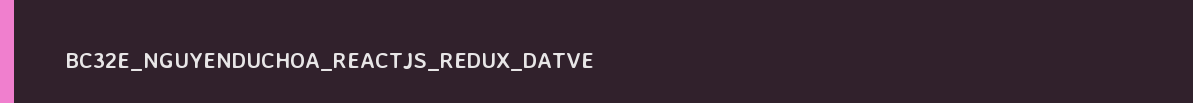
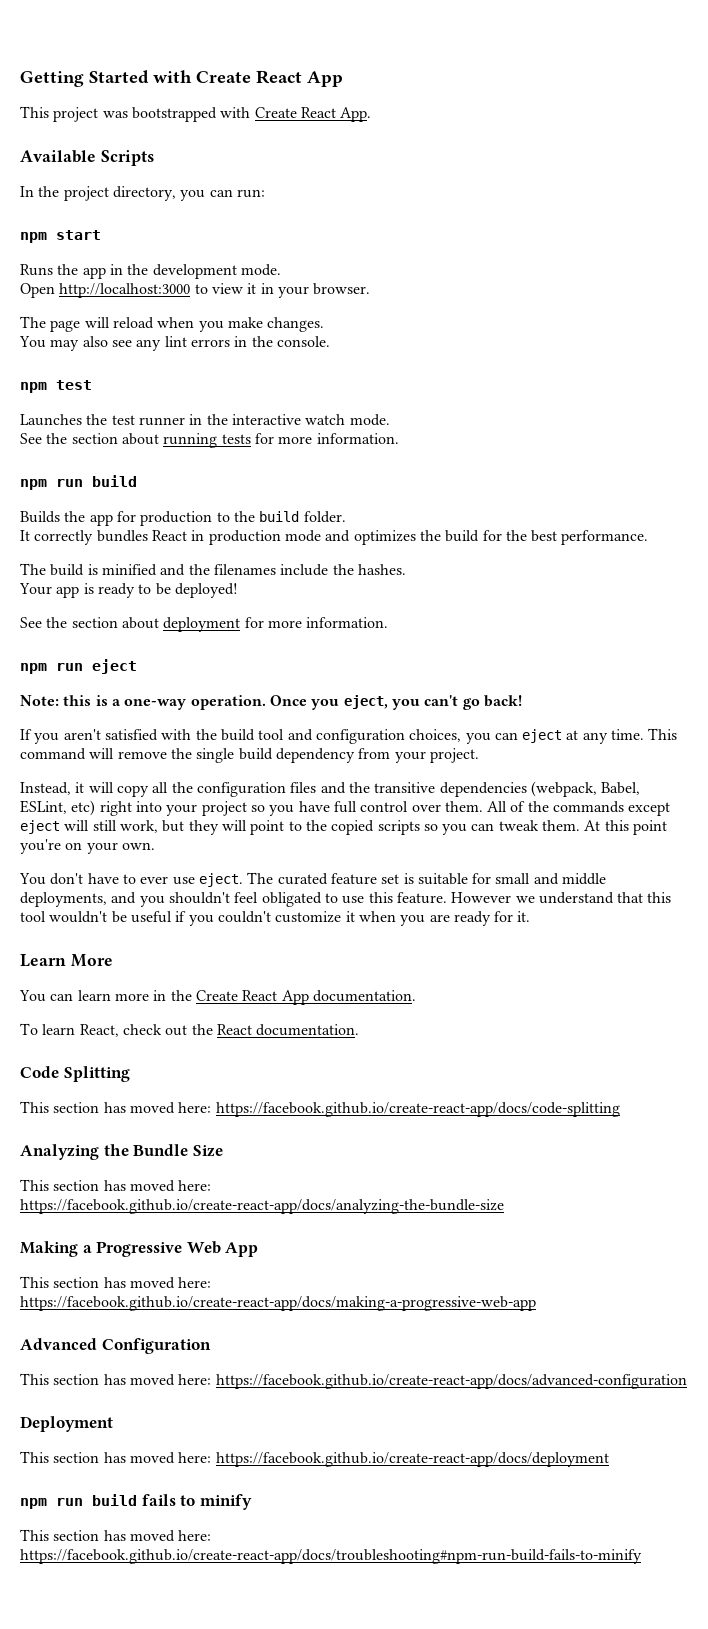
- BC32E_NGUYENDUCHOA_REACTJS_REDUX_DATVE
+ Getting Started with Create React App
+ This project was bootstrapped with Create React App.
+ Available Scripts
+ In the project directory, you can run:
+ npm start
+ Runs the app in the development mode.
+ Open http://localhost:3000 to view it in your browser.
+ The page will reload when you make changes.
+ You may also see any lint errors in the console.
+ npm test
+ Launches the test runner in the interactive watch mode.
+ See the section about running tests for more information.
+ npm run build
+ Builds the app for production to the build folder.
+ It correctly bundles React in production mode and optimizes the build for the best performance.
+ The build is minified and the filenames include the hashes.
+ Your app is ready to be deployed!
+ See the section about deployment for more information.
+ npm run eject
+ Note: this is a one-way operation. Once you eject, you can't go back!
+ If you aren't satisfied with the build tool and configuration choices, you can eject at any time. This command will remove the single build dependency from your project.
+ Instead, it will copy all the configuration files and the transitive dependencies (webpack, Babel, ESLint, etc) right into your project so you have full control over them. All of the commands except eject will still work, but they will point to the copied scripts so you can tweak them. At this point you're on your own.
+ You don't have to ever use eject. The curated feature set is suitable for small and middle deployments, and you shouldn't feel obligated to use this feature. However we understand that this tool wouldn't be useful if you couldn't customize it when you are ready for it.
+ Learn More
+ You can learn more in the Create React App documentation.
+ To learn React, check out the React documentation.
+ Code Splitting
+ This section has moved here: https://facebook.github.io/create-react-app/docs/code-splitting
+ Analyzing the Bundle Size
+ This section has moved here: https://facebook.github.io/create-react-app/docs/analyzing-the-bundle-size
+ Making a Progressive Web App
+ This section has moved here: https://facebook.github.io/create-react-app/docs/making-a-progressive-web-app
+ Advanced Configuration
+ This section has moved here: https://facebook.github.io/create-react-app/docs/advanced-configuration
+ Deployment
+ This section has moved here: https://facebook.github.io/create-react-app/docs/deployment
+ npm run build fails to minify
+ This section has moved here: https://facebook.github.io/create-react-app/docs/troubleshooting#npm-run-build-fails-to-minify

